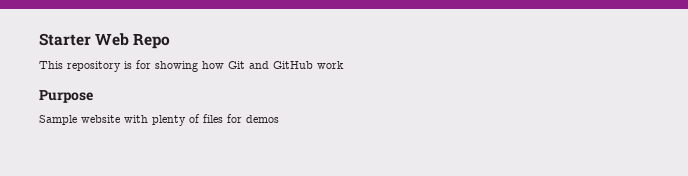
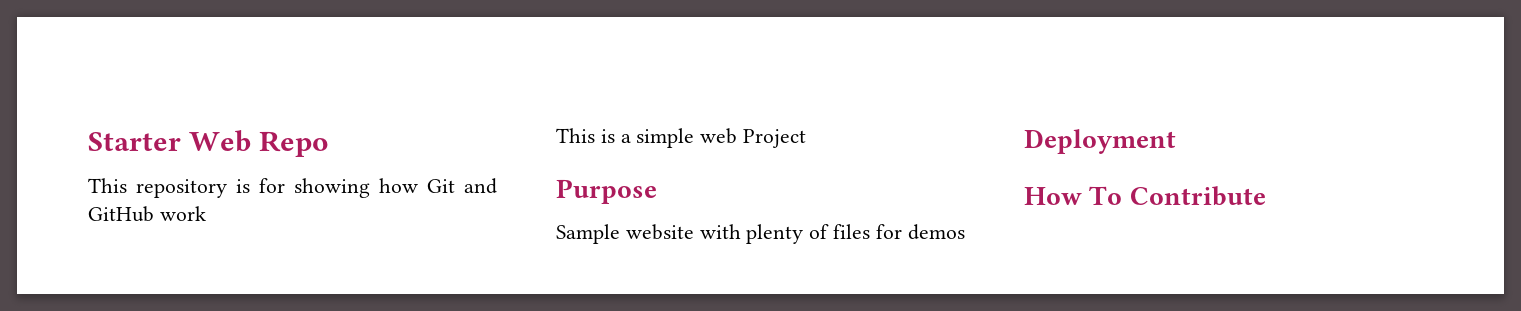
+ This is a simple web Project
+ Deployment
+ How To Contribute

